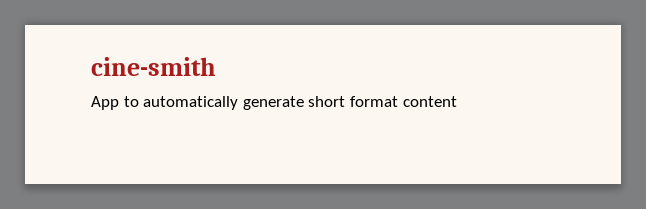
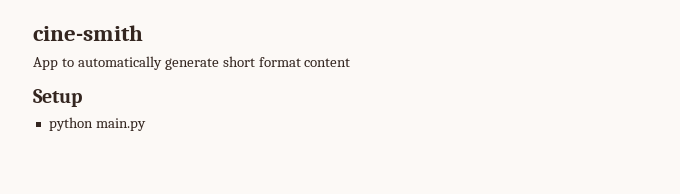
+ Setup
+ python main.py

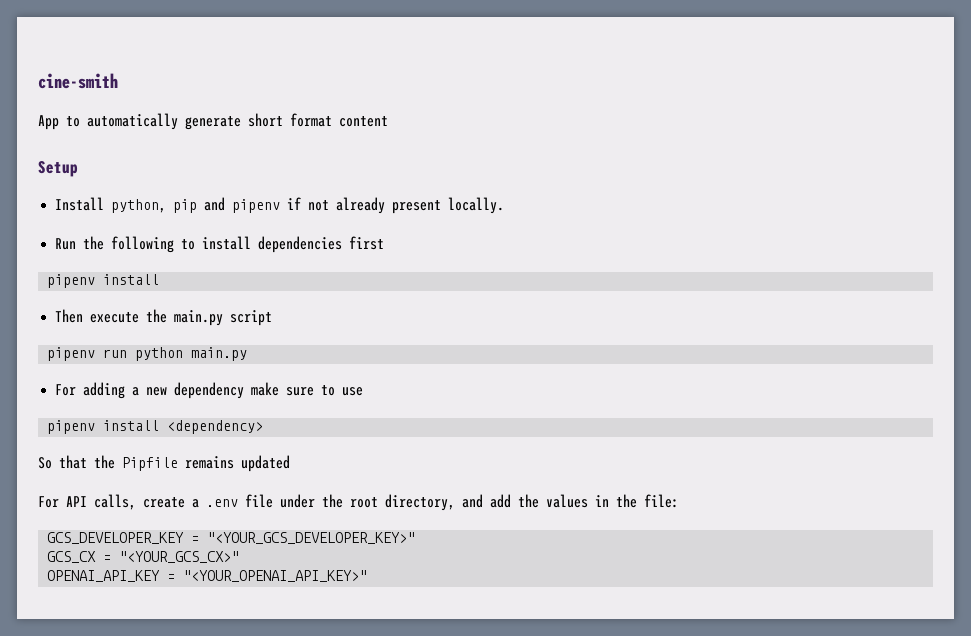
- python main.py
+ Install python, pip and pipenv if not already present locally.
+ Run the following to install dependencies first
+ pipenv install
+ Then execute the main.py script
+ pipenv run python main.py
+ For adding a new dependency make sure to use
+ pipenv install <dependency>
+ So that the Pipfile remains updated
+ For API calls, create a .env file under the root directory, and add the values in the file:
+ GCS_DEVELOPER_KEY = "<YOUR_GCS_DEVELOPER_KEY>"
+ GCS_CX = "<YOUR_GCS_CX>"
+ OPENAI_API_KEY = "<YOUR_OPENAI_API_KEY>"

